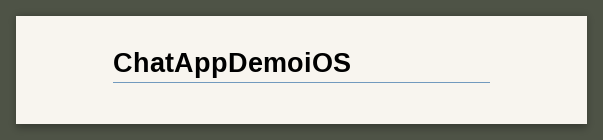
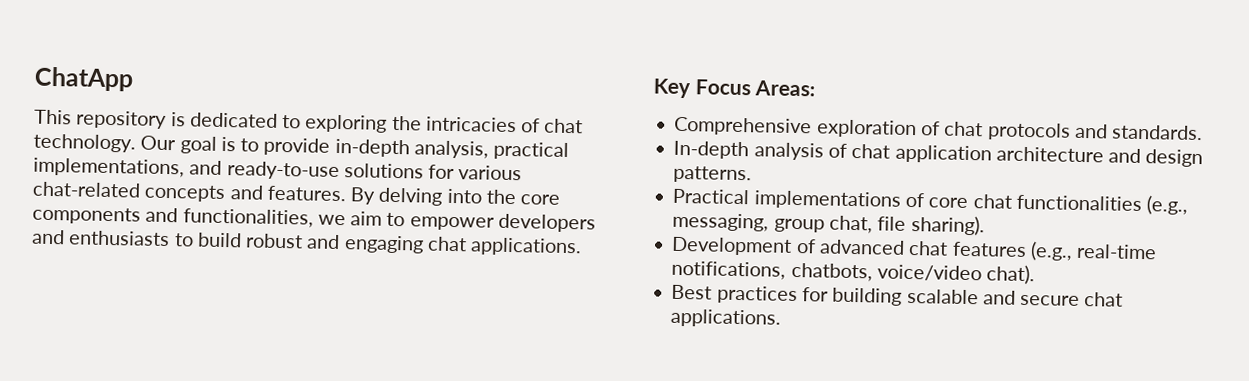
- ChatAppDemoiOS
+ ChatApp
+ This repository is dedicated to exploring the intricacies of chat technology. Our goal is to provide in-depth analysis, practical implementations, and ready-to-use solutions for various chat-related concepts and features. By delving into the core components and functionalities, we aim to empower developers and enthusiasts to build robust and engaging chat applications.
+ Key Focus Areas:
+ Comprehensive exploration of chat protocols and standards.
+ In-depth analysis of chat application architecture and design patterns.
+ Practical implementations of core chat functionalities (e.g., messaging, group chat, file sharing).
+ Development of advanced chat features (e.g., real-time notifications, chatbots, voice/video chat).
+ Best practices for building scalable and secure chat applications.

